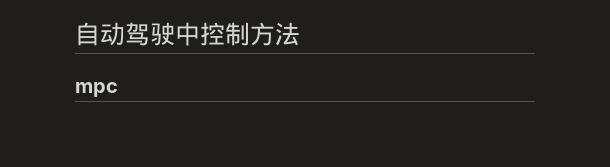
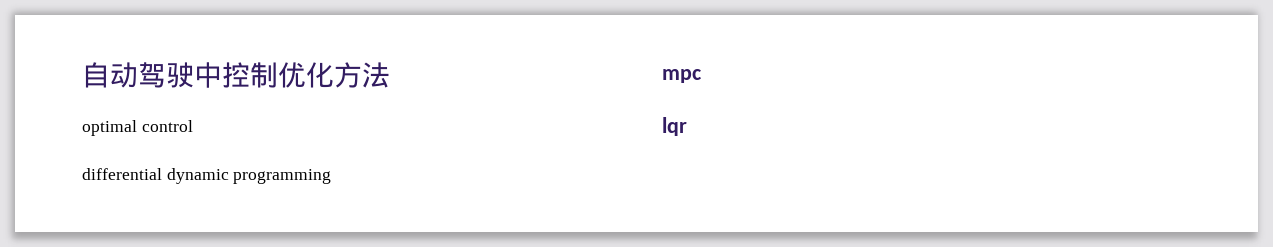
- 自动驾驶中控制方法
+ 自动驾驶中控制优化方法
+ optimal control
+ differential dynamic programming
+ lqr

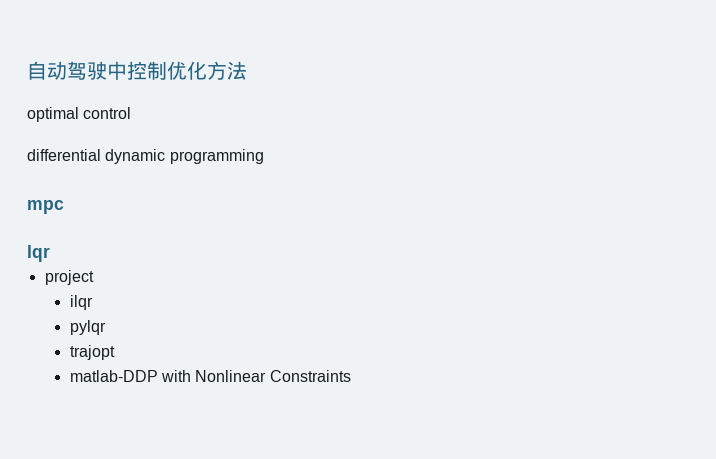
+ project
+ ilqr
+ pylqr
+ trajopt
+ matlab-DDP with Nonlinear Constraints

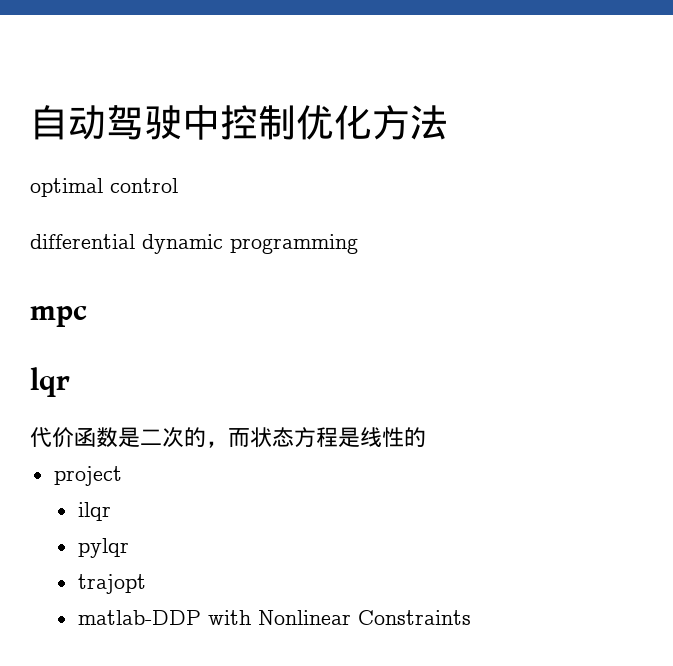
+ 代价函数是二次的，而状态方程是线性的

